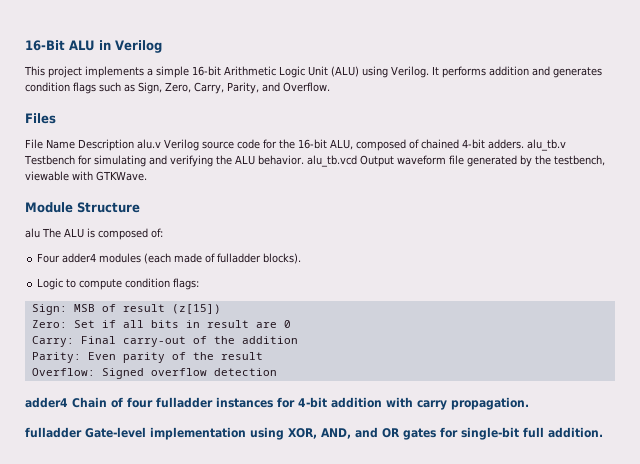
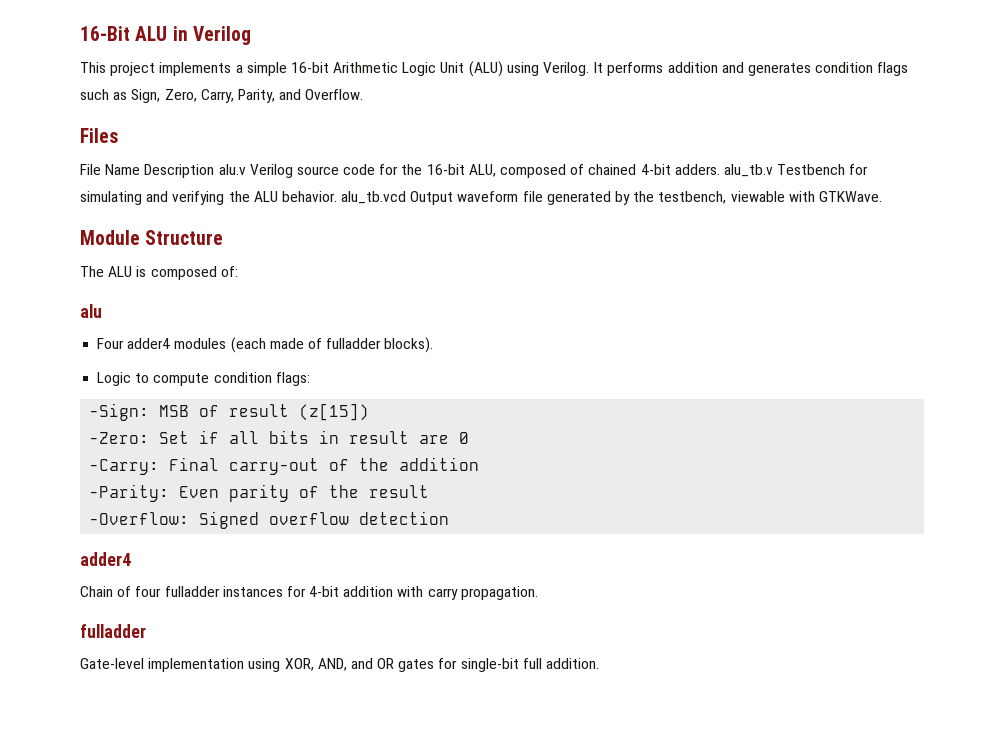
- alu The ALU is composed of:
+ The ALU is composed of:
+ alu
- Sign: MSB of result (z[15])
+ -Sign: MSB of result (z[15])
- Zero: Set if all bits in result are 0
+ -Zero: Set if all bits in result are 0
- Carry: Final carry-out of the addition
+ -Carry: Final carry-out of the addition
- Parity: Even parity of the result
+ -Parity: Even parity of the result
- Overflow: Signed overflow detection
- adder4 Chain of four fulladder instances for 4-bit addition with carry propagation.
- fulladder Gate-level implementation using XOR, AND, and OR gates for single-bit full addition.
+ -Overflow: Signed overflow detection
+ adder4
+ Chain of four fulladder instances for 4-bit addition with carry propagation.
+ fulladder
+ Gate-level implementation using XOR, AND, and OR gates for single-bit full addition.

